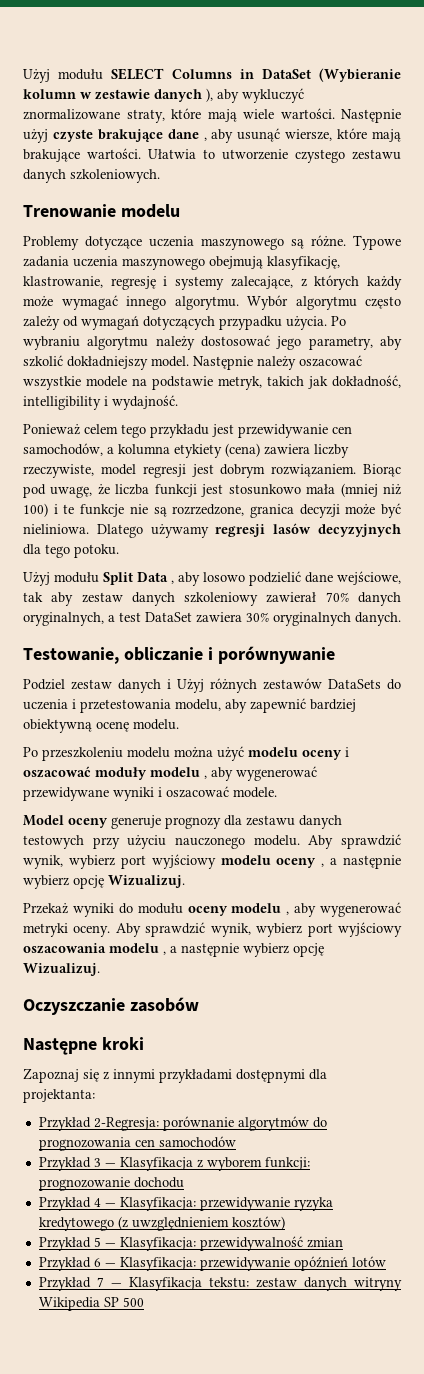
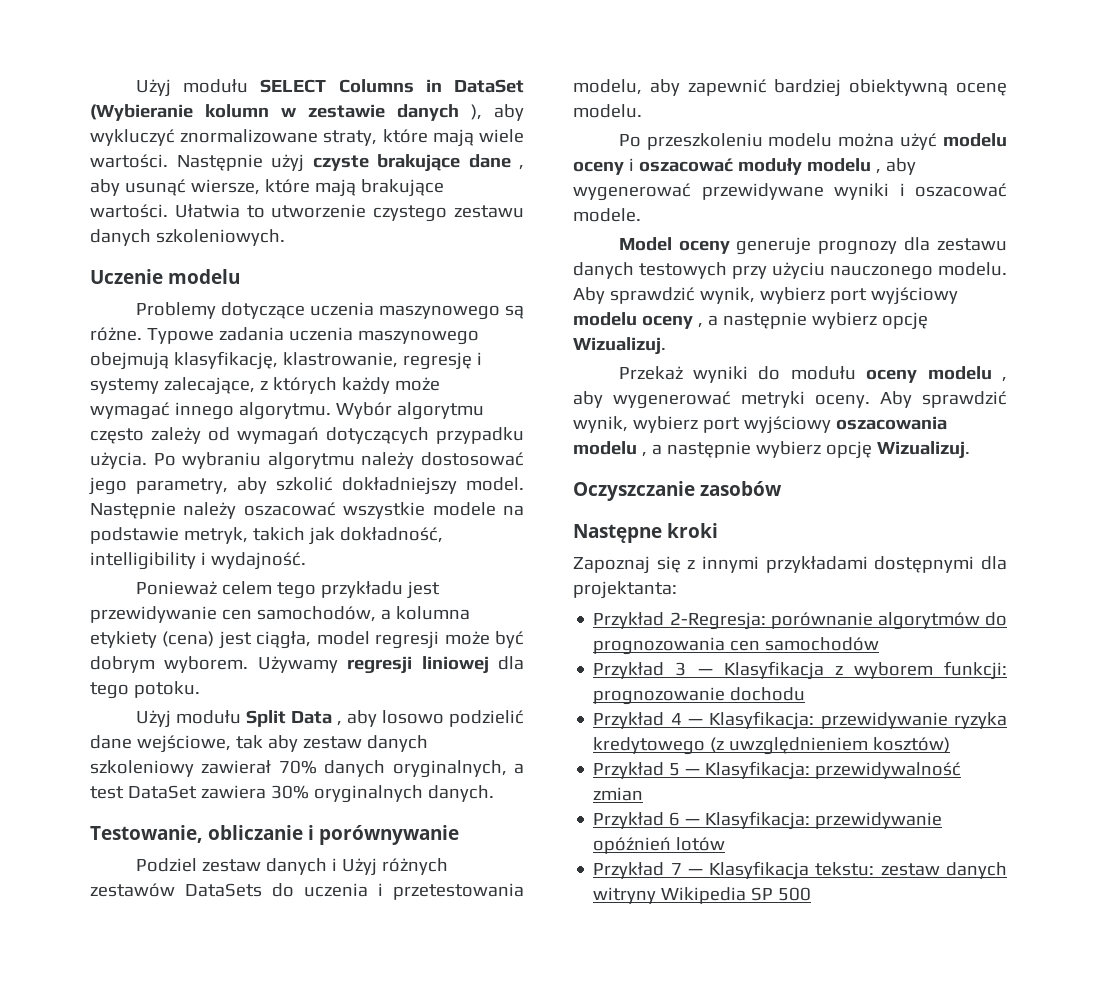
- Trenowanie modelu
+ Uczenie modelu
- Ponieważ celem tego przykładu jest przewidywanie cen samochodów, a kolumna etykiety (cena) zawiera liczby rzeczywiste, model regresji jest dobrym rozwiązaniem. Biorąc pod uwagę, że liczba funkcji jest stosunkowo mała (mniej niż 100) i te funkcje nie są rozrzedzone, granica decyzji może być nieliniowa. Dlatego używamy regresji lasów decyzyjnych dla tego potoku.
+ Ponieważ celem tego przykładu jest przewidywanie cen samochodów, a kolumna etykiety (cena) jest ciągła, model regresji może być dobrym wyborem. Używamy regresji liniowej dla tego potoku.

